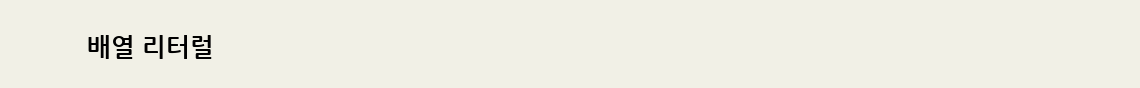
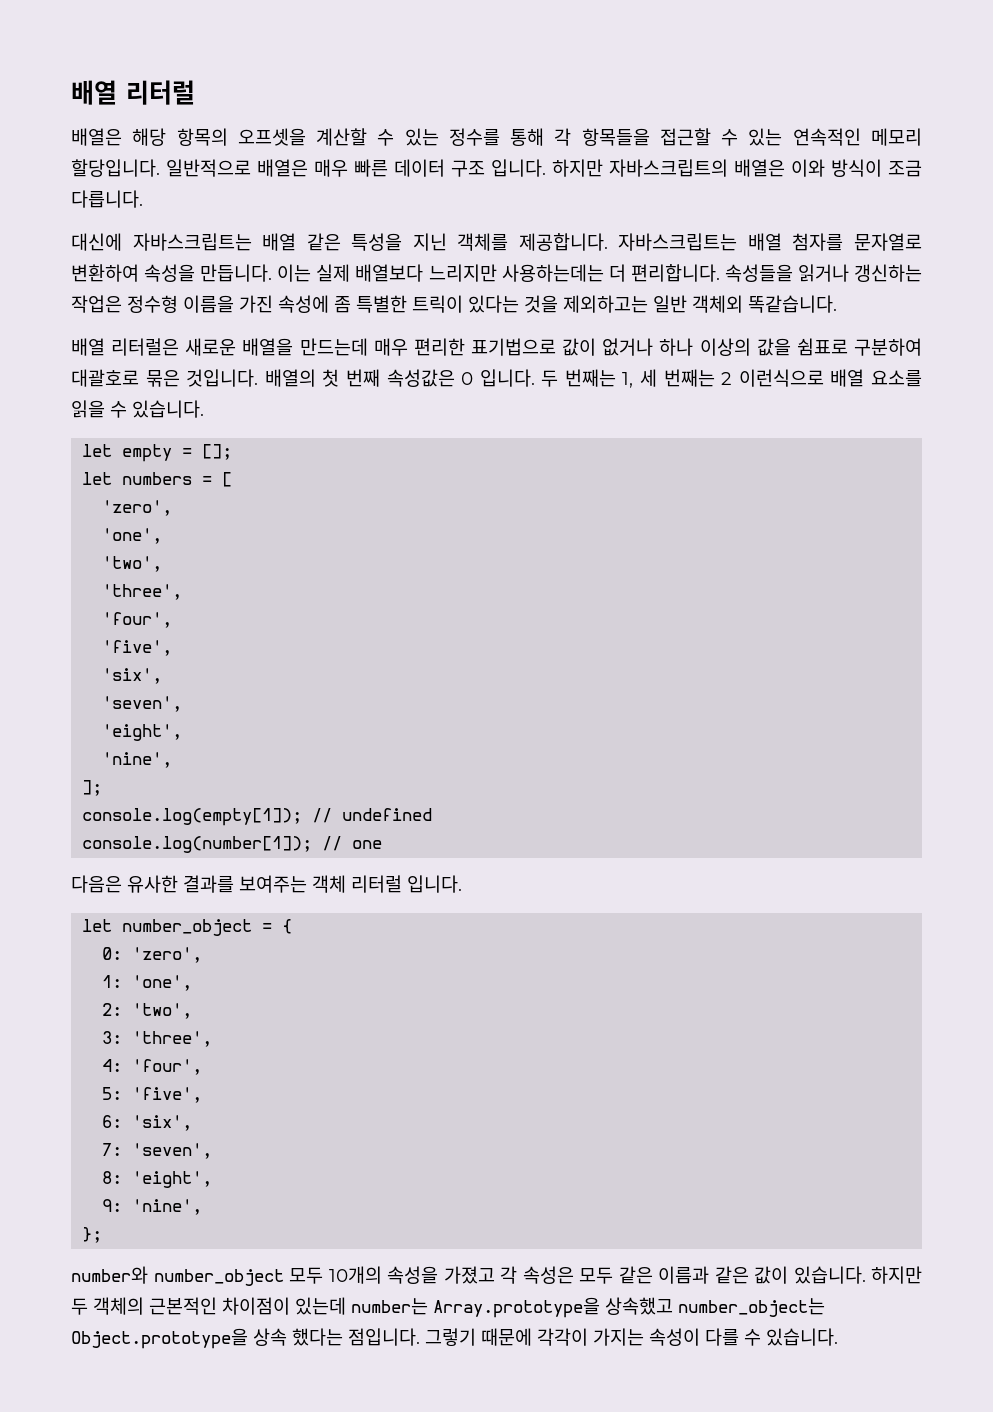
+ 배열은 해당 항목의 오프셋을 계산할 수 있는 정수를 통해 각 항목들을 접근할 수 있는 연속적인 메모리 할당입니다. 일반적으로 배열은 매우 빠른 데이터 구조 입니다. 하지만 자바스크립트의 배열은 이와 방식이 조금 다릅니다.
+ 대신에 자바스크립트는 배열 같은 특성을 지닌 객체를 제공합니다. 자바스크립트는 배열 첨자를 문자열로 변환하여 속성을 만듭니다. 이는 실제 배열보다 느리지만 사용하는데는 더 편리합니다. 속성들을 읽거나 갱신하는 작업은 정수형 이름을 가진 속성에 좀 특별한 트릭이 있다는 것을 제외하고는 일반 객체외 똑같습니다.
+ 배열 리터럴은 새로운 배열을 만드는데 매우 편리한 표기법으로 값이 없거나 하나 이상의 값을 쉼표로 구분하여 대괄호로 묶은 것입니다. 배열의 첫 번째 속성값은 0 입니다. 두 번째는 1, 세 번째는 2 이런식으로 배열 요소를 읽을 수 있습니다.
+ let empty = [];
+ let numbers = [
+ 'zero',
+ 'one',
+ 'two',
+ 'three',
+ 'four',
+ 'five',
+ 'six',
+ 'seven',
+ 'eight',
+ 'nine',
+ ];
+ console.log(empty[1]); // undefined
+ console.log(number[1]); // one
+ 다음은 유사한 결과를 보여주는 객체 리터럴 입니다.
+ let number_object = {
+ 0: 'zero',
+ 1: 'one',
+ 2: 'two',
+ 3: 'three',
+ 4: 'four',
+ 5: 'five',
+ 6: 'six',
+ 7: 'seven',
+ 8: 'eight',
+ 9: 'nine',
+ };
+ number와 number_object 모두 10개의 속성을 가졌고 각 속성은 모두 같은 이름과 같은 값이 있습니다. 하지만 두 객체의 근본적인 차이점이 있는데 number는 Array.prototype을 상속했고 number_object는 Object.prototype을 상속 했다는 점입니다. 그렇기 때문에 각각이 가지는 속성이 다를 수 있습니다.

